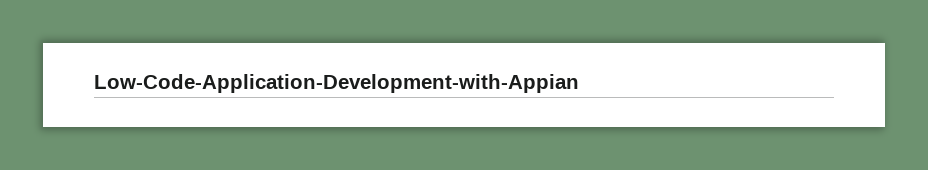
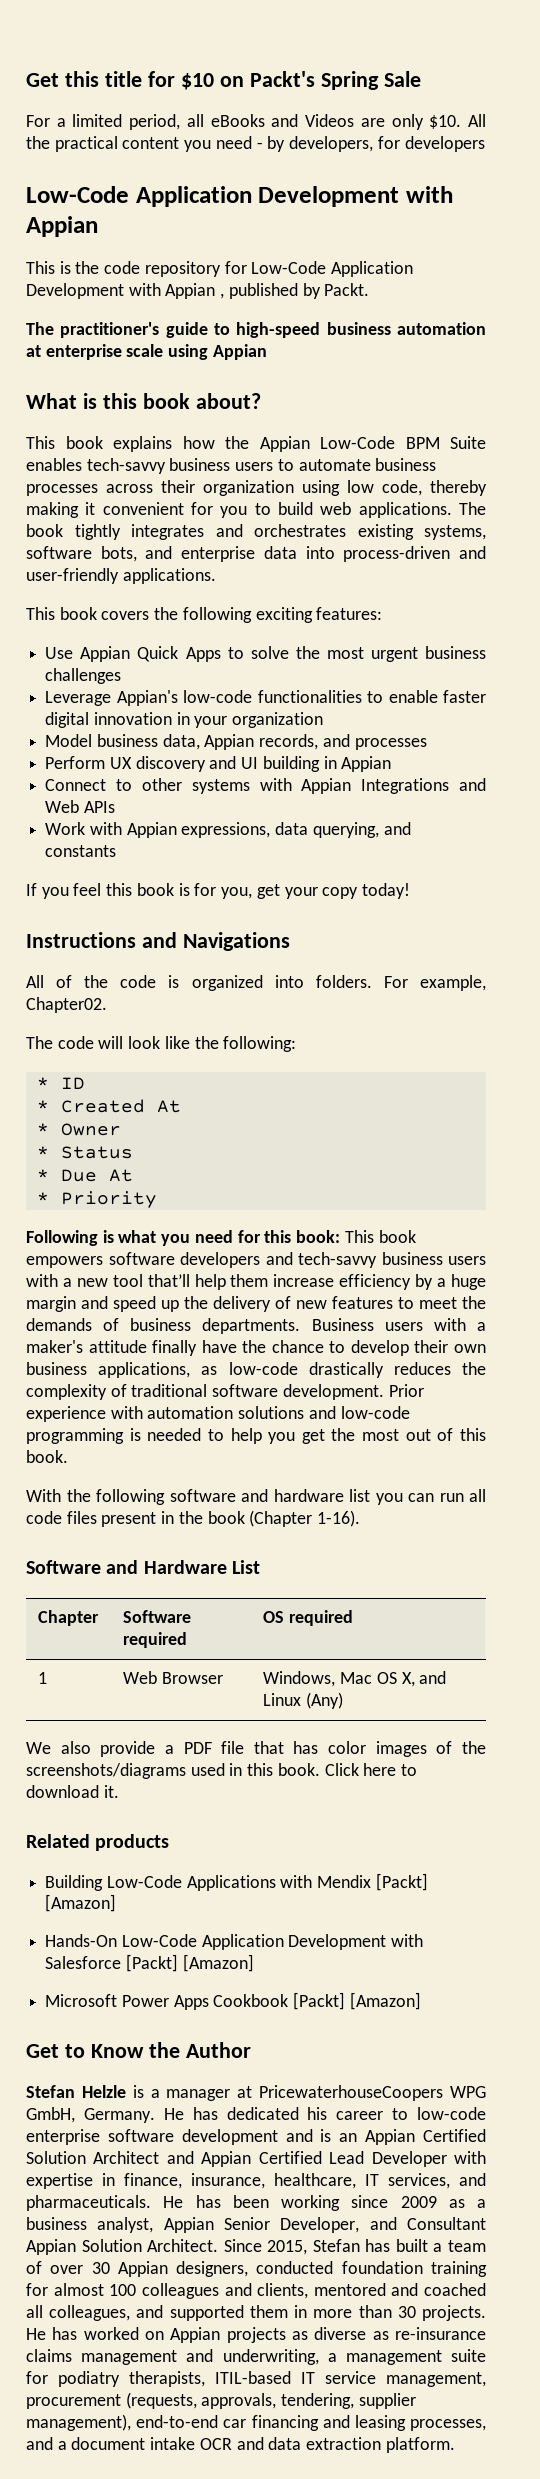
- Low-Code-Application-Development-with-Appian
+ Get this title for $10 on Packt's Spring Sale
+ For a limited period, all eBooks and Videos are only $10. All the practical content you need - by developers, for developers
+ Low-Code Application Development with Appian
+ This is the code repository for Low-Code Application Development with Appian , published by Packt.
+ The practitioner's guide to high-speed business automation at enterprise scale using Appian
+ What is this book about?
+ This book explains how the Appian Low-Code BPM Suite enables tech-savvy business users to automate business processes across their organization using low code, thereby making it convenient for you to build web applications. The book tightly integrates and orchestrates existing systems, software bots, and enterprise data into process-driven and user-friendly applications.
+ This book covers the following exciting features:
+ Use Appian Quick Apps to solve the most urgent business challenges
+ Leverage Appian's low-code functionalities to enable faster digital innovation in your organization
+ Model business data, Appian records, and processes
+ Perform UX discovery and UI building in Appian
+ Connect to other systems with Appian Integrations and Web APIs
+ Work with Appian expressions, data querying, and constants
+ If you feel this book is for you, get your copy today!
+ Instructions and Navigations
+ All of the code is organized into folders. For example, Chapter02.
+ The code will look like the following:
+ * ID
+ * Created At
+ * Owner
+ * Status
+ * Due At
+ * Priority
+ Following is what you need for this book: This book empowers software developers and tech-savvy business users with a new tool that’ll help them increase efficiency by a huge margin and speed up the delivery of new features to meet the demands of business departments. Business users with a maker's attitude finally have the chance to develop their own business applications, as low-code drastically reduces the complexity of traditional software development. Prior experience with automation solutions and low-code programming is needed to help you get the most out of this book.
+ With the following software and hardware list you can run all code files present in the book (Chapter 1-16).
+ Software and Hardware List
+ Chapter | Software required | OS required
+ 1 | Web Browser | Windows, Mac OS X, and Linux (Any)
+ We also provide a PDF file that has color images of the screenshots/diagrams used in this book. Click here to download it.
+ Related products
+ Building Low-Code Applications with Mendix [Packt] [Amazon]
+ Hands-On Low-Code Application Development with Salesforce [Packt] [Amazon]
+ Microsoft Power Apps Cookbook [Packt] [Amazon]
+ Get to Know the Author
+ Stefan Helzle is a manager at PricewaterhouseCoopers WPG GmbH, Germany. He has dedicated his career to low-code enterprise software development and is an Appian Certified Solution Architect and Appian Certified Lead Developer with expertise in finance, insurance, healthcare, IT services, and pharmaceuticals. He has been working since 2009 as a business analyst, Appian Senior Developer, and Consultant Appian Solution Architect. Since 2015, Stefan has built a team of over 30 Appian designers, conducted foundation training for almost 100 colleagues and clients, mentored and coached all colleagues, and supported them in more than 30 projects. He has worked on Appian projects as diverse as re-insurance claims management and underwriting, a management suite for podiatry therapists, ITIL-based IT service management, procurement (requests, approvals, tendering, supplier management), end-to-end car financing and leasing processes, and a document intake OCR and data extraction platform.

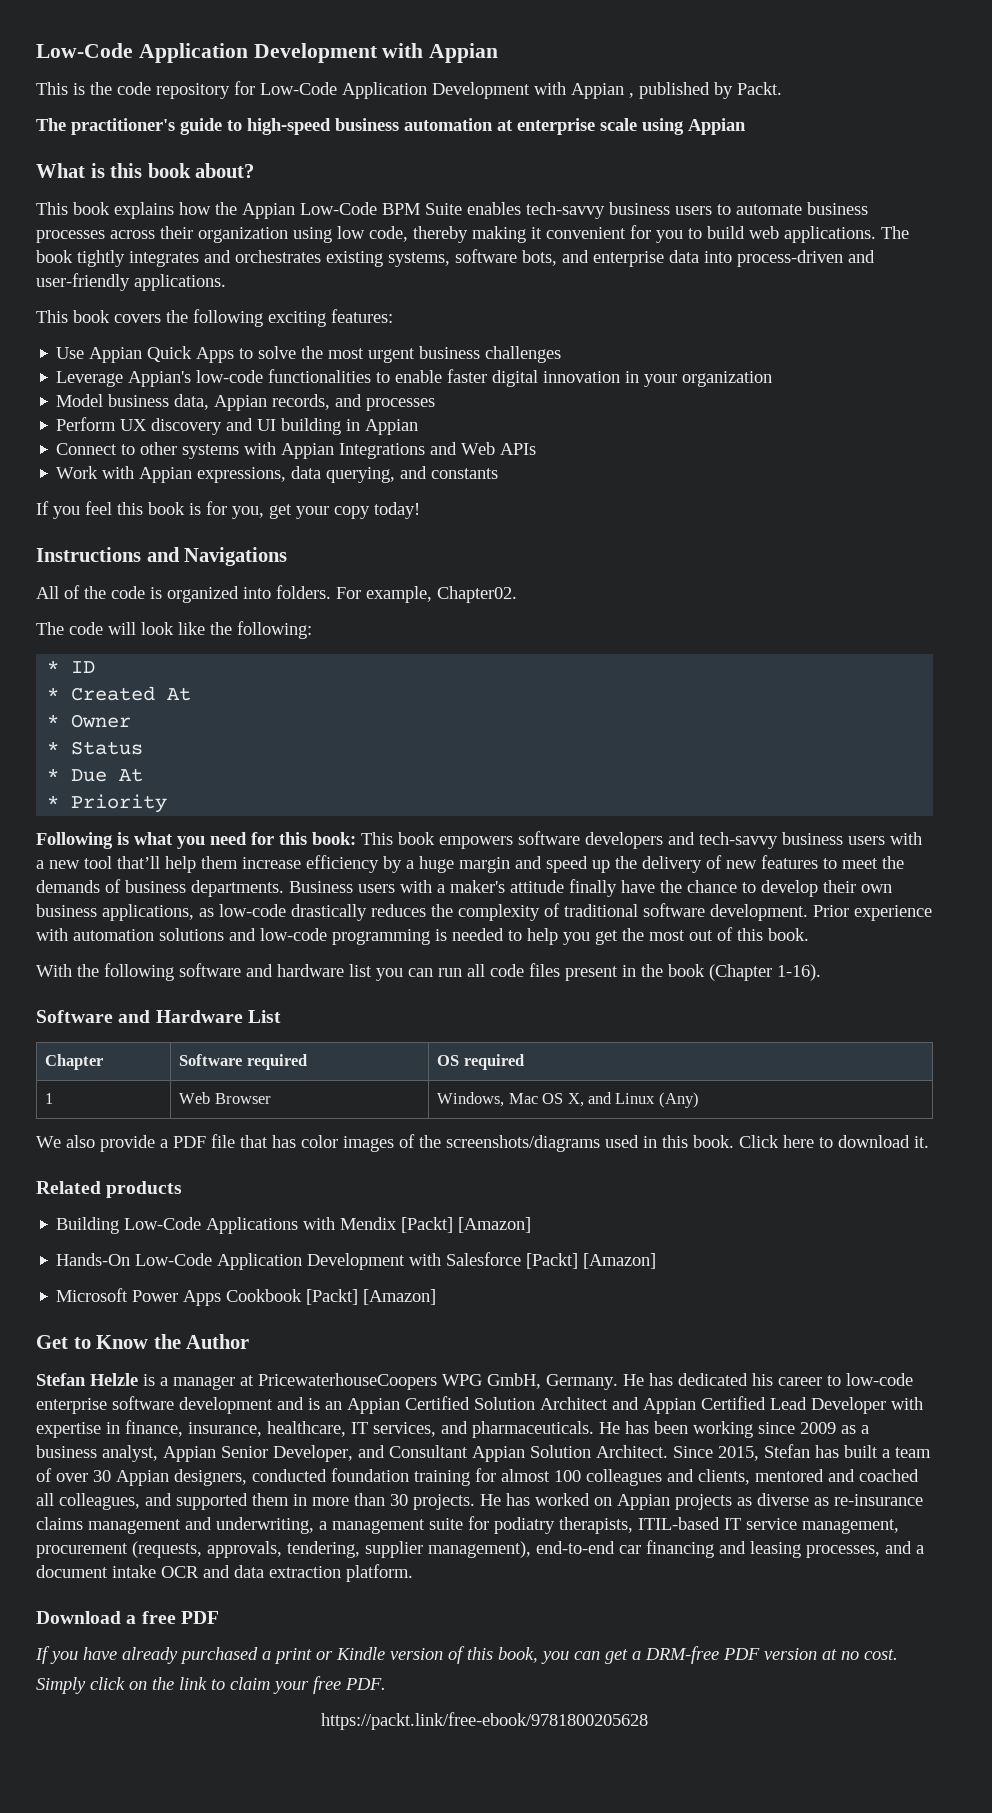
- Get this title for $10 on Packt's Spring Sale
- For a limited period, all eBooks and Videos are only $10. All the practical content you need - by developers, for developers
+ Download a free PDF
+ If you have already purchased a print or Kindle version of this book, you can get a DRM-free PDF version at no cost.
+ Simply click on the link to claim your free PDF.
+ https://packt.link/free-ebook/9781800205628

